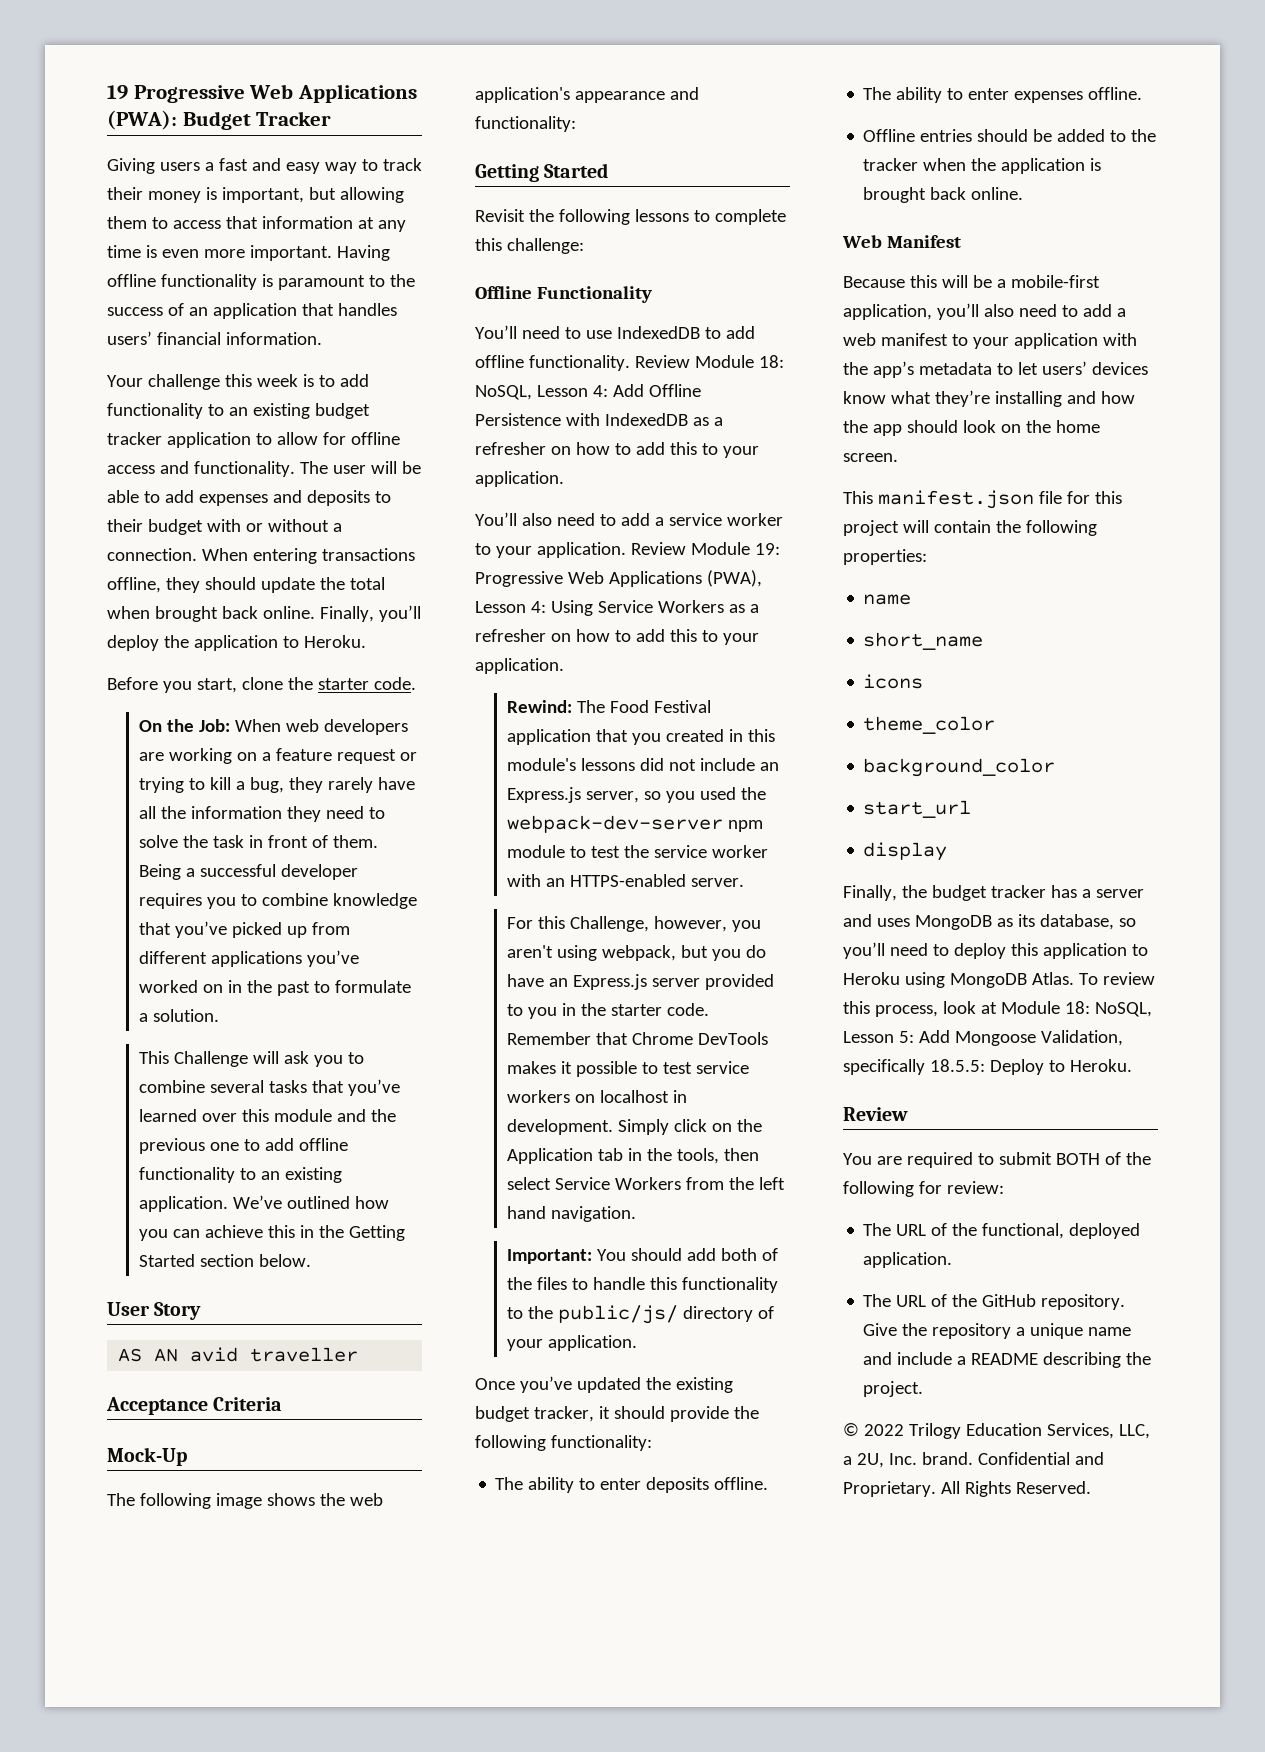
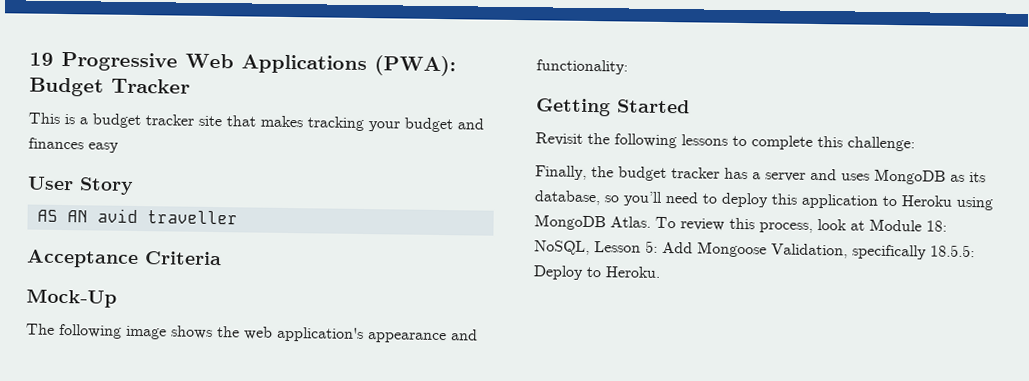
- Giving users a fast and easy way to track their money is important, but allowing them to access that information at any time is even more important. Having offline functionality is paramount to the success of an application that handles users’ financial information.
- Your challenge this week is to add functionality to an existing budget tracker application to allow for offline access and functionality. The user will be able to add expenses and deposits to their budget with or without a connection. When entering transactions offline, they should update the total when brought back online. Finally, you’ll deploy the application to Heroku.
- Before you start, clone the starter code.
- On the Job: When web developers are working on a feature request or trying to kill a bug, they rarely have all the information they need to solve the task in front of them. Being a successful developer requires you to combine knowledge that you’ve picked up from different applications you’ve worked on in the past to formulate a solution.
- This Challenge will ask you to combine several tasks that you’ve learned over this module and the previous one to add offline functionality to an existing application. We’ve outlined how you can achieve this in the Getting Started section below.
+ This is a budget tracker site that makes tracking your budget and finances easy
- Offline Functionality
- You’ll need to use IndexedDB to add offline functionality. Review Module 18: NoSQL, Lesson 4: Add Offline Persistence with IndexedDB as a refresher on how to add this to your application.
- You’ll also need to add a service worker to your application. Review Module 19: Progressive Web Applications (PWA), Lesson 4: Using Service Workers as a refresher on how to add this to your application.
- Rewind: The Food Festival application that you created in this module's lessons did not include an Express.js server, so you used the webpack-dev-server npm module to test the service worker with an HTTPS-enabled server.
- For this Challenge, however, you aren't using webpack, but you do have an Express.js server provided to you in the starter code. Remember that Chrome DevTools makes it possible to test service workers on localhost in development. Simply click on the Application tab in the tools, then select Service Workers from the left hand navigation.
- Important: You should add both of the files to handle this functionality to the public/js/ directory of your application.
- Once you’ve updated the existing budget tracker, it should provide the following functionality:
- The ability to enter deposits offline.
- The ability to enter expenses offline.
- Offline entries should be added to the tracker when the application is brought back online.
- Web Manifest
- Because this will be a mobile-first application, you’ll also need to add a web manifest to your application with the app’s metadata to let users’ devices know what they’re installing and how the app should look on the home screen.
- This manifest.json file for this project will contain the following properties:
- name
- short_name
- icons
- theme_color
- background_color
- start_url
- display
  To review this process, look at Module 18: NoSQL, Lesson 5: Add Mongoose Validation, specifically 18.5.5: Deploy to Heroku.
- Review
- You are required to submit BOTH of the following for review:
- The URL of the functional, deployed application.
- The URL of the GitHub repository. Give the repository a unique name and include a README describing the project.
- © 2022 Trilogy Education Services, LLC, a 2U, Inc. brand. Confidential and Proprietary. All Rights Reserved.

